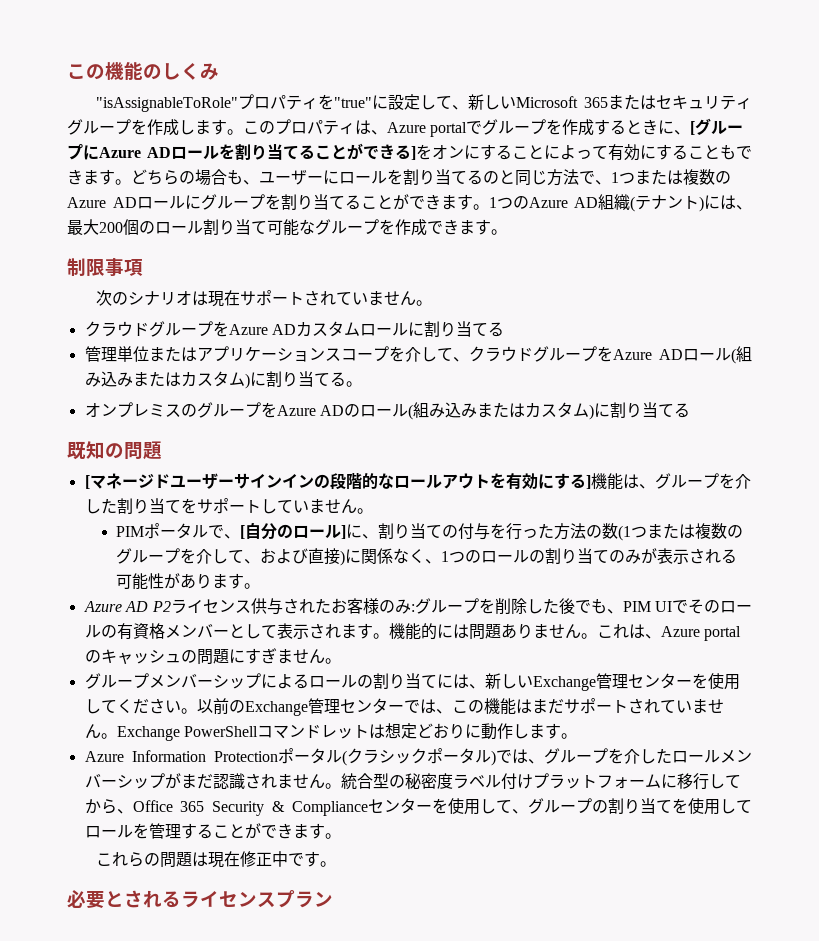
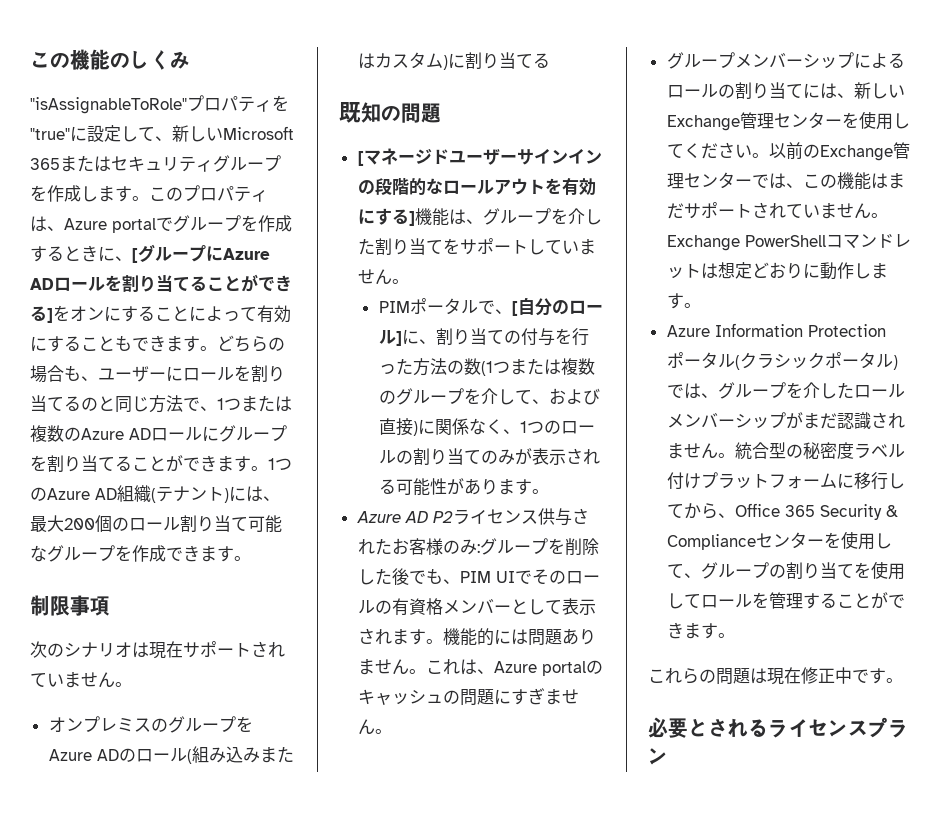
- クラウドグループをAzure ADカスタムロールに割り当てる
- 管理単位またはアプリケーションスコープを介して、クラウドグループをAzure ADロール(組み込みまたはカスタム)に割り当てる。

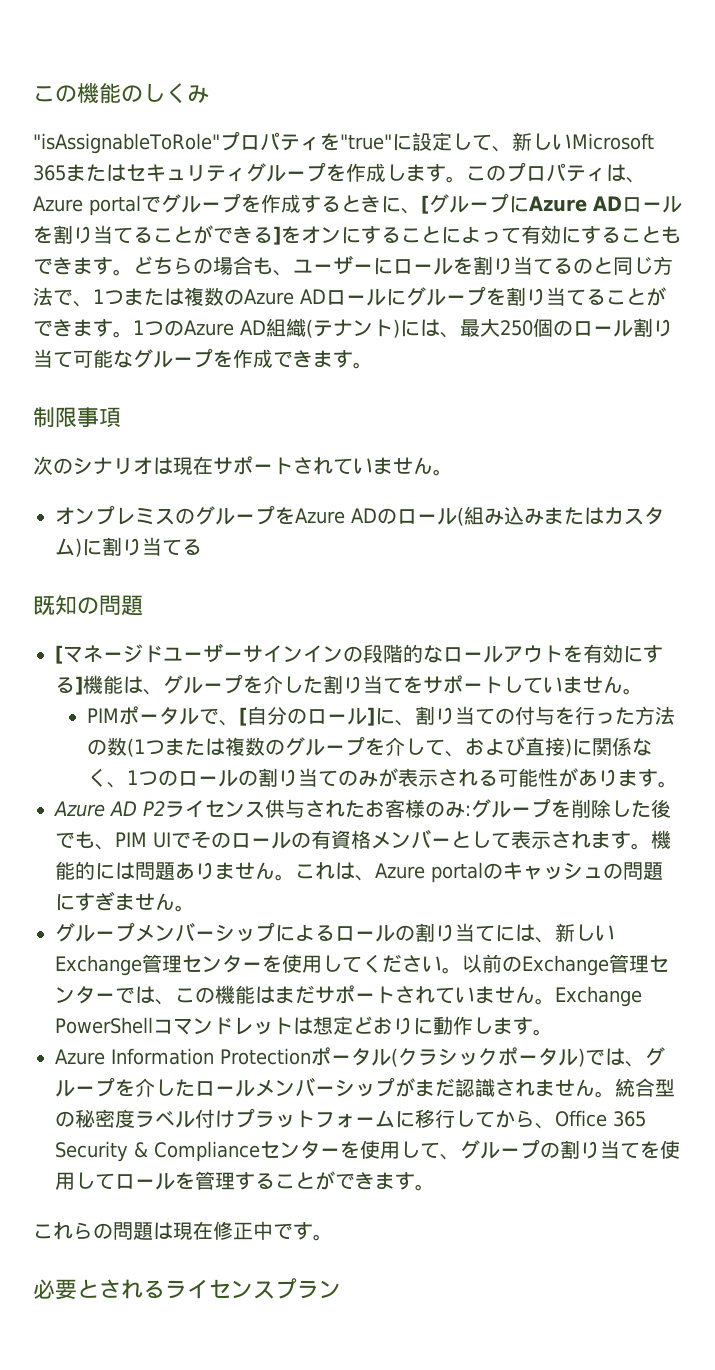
- 1つのAzure AD組織(テナント)には、最大200個のロール割り当て可能なグループを作成できます。
+ 1つのAzure AD組織(テナント)には、最大250個のロール割り当て可能なグループを作成できます。

